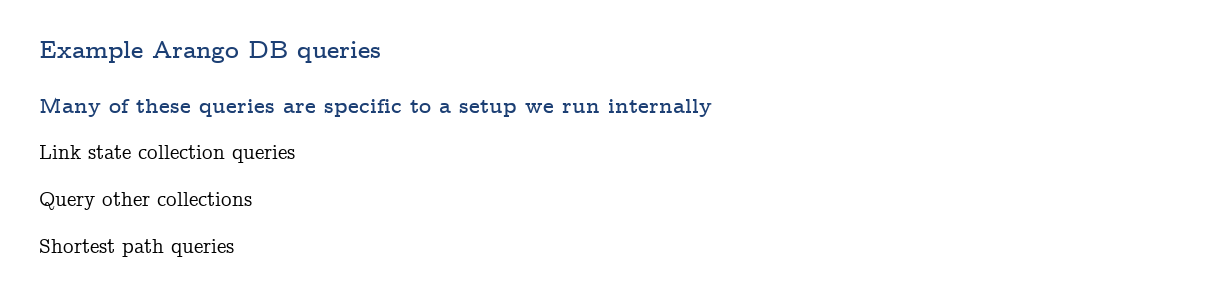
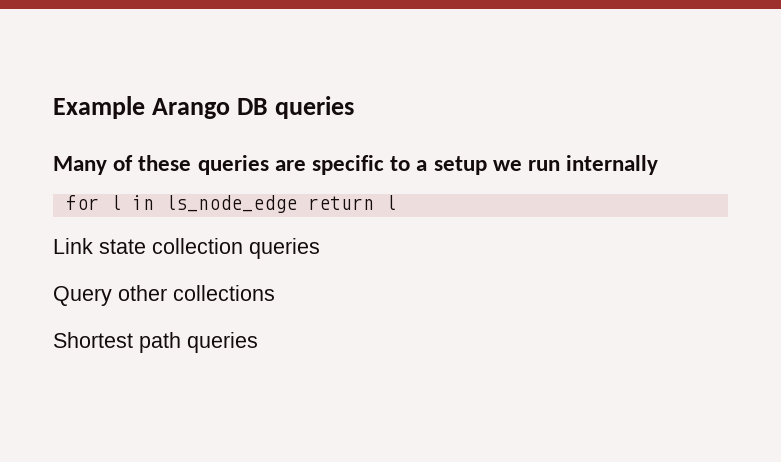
+ for l in ls_node_edge return l

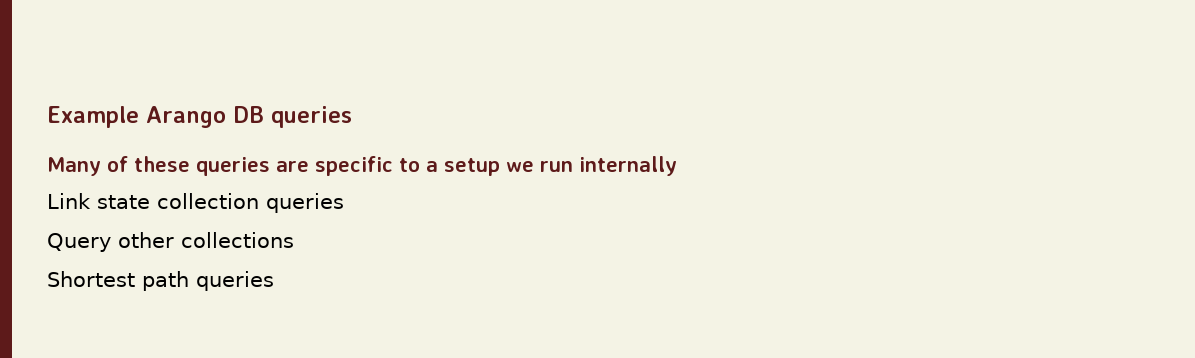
- for l in ls_node_edge return l

